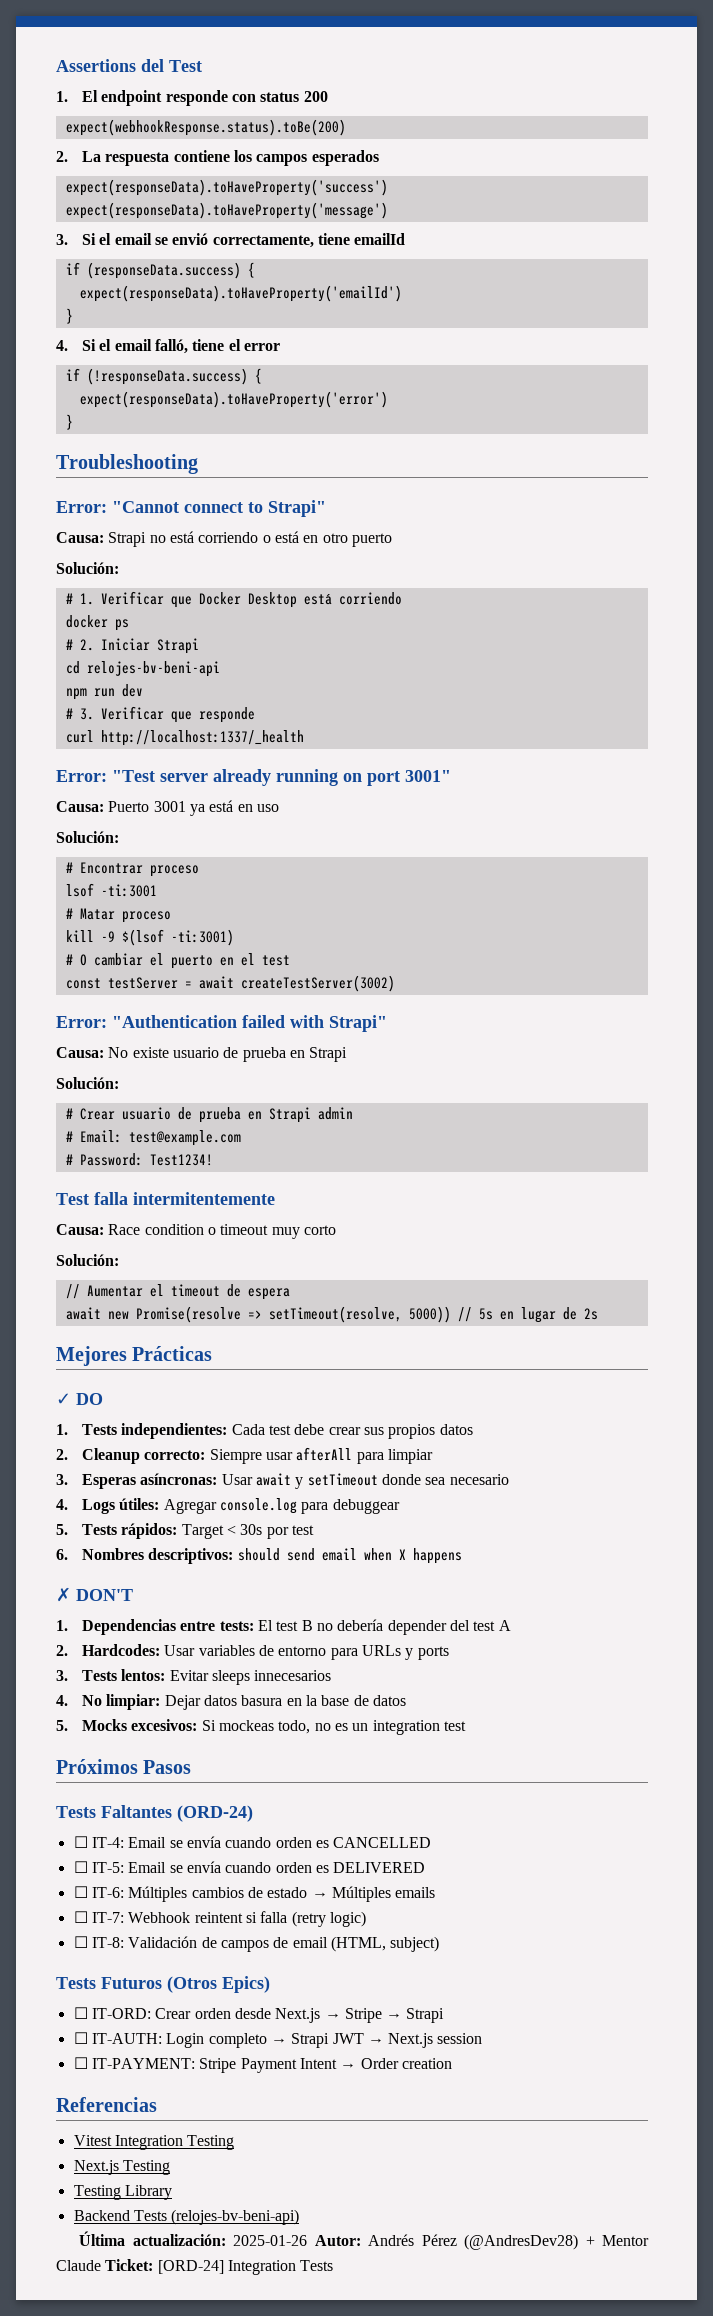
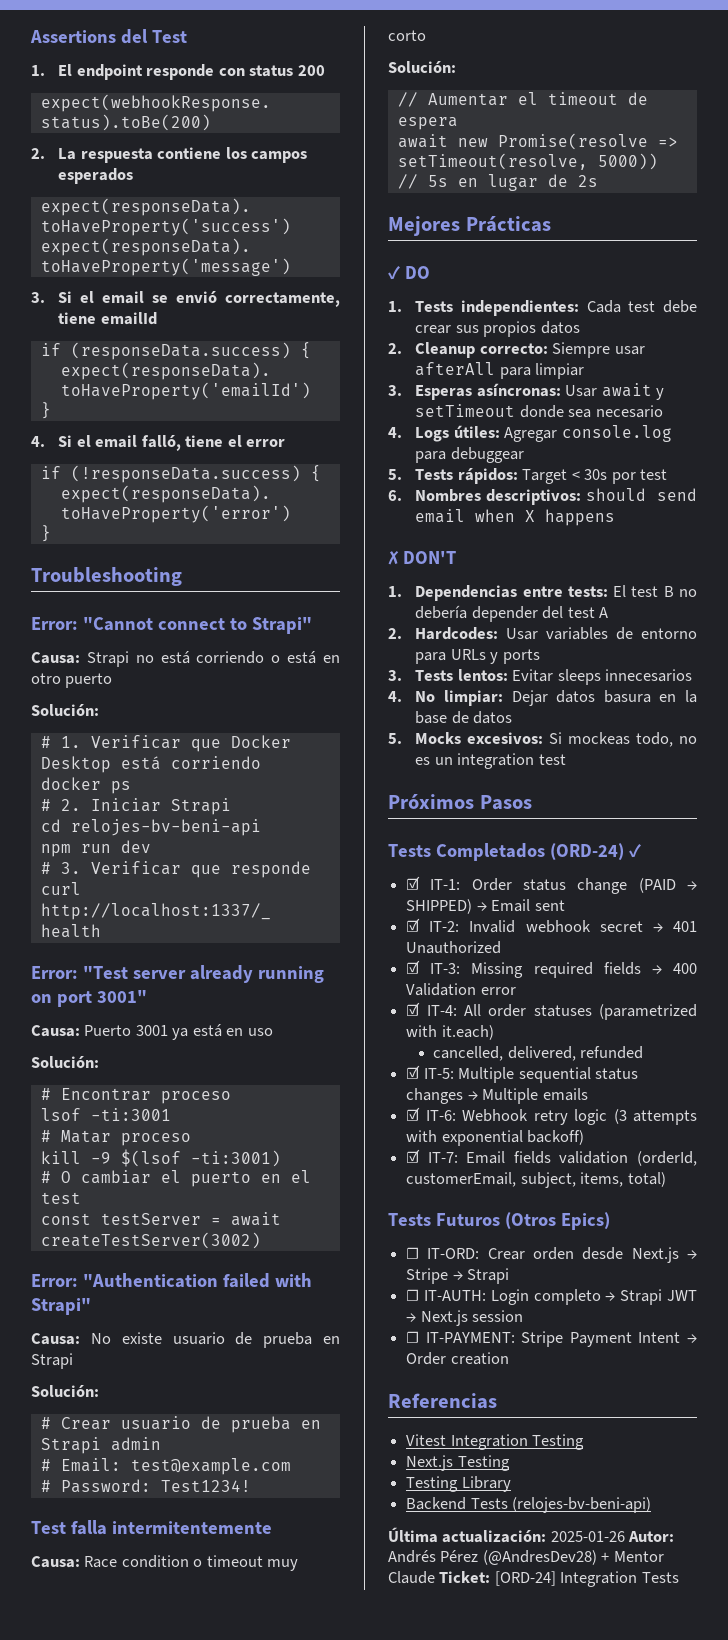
- Tests Faltantes (ORD-24)
- ☐ IT-4: Email se envía cuando orden es CANCELLED
- ☐ IT-5: Email se envía cuando orden es DELIVERED
- ☐ IT-6: Múltiples cambios de estado → Múltiples emails
- ☐ IT-7: Webhook reintent si falla (retry logic)
- ☐ IT-8: Validación de campos de email (HTML, subject)
+ Tests Completados (ORD-24) ✓
+ ☑ IT-1: Order status change (PAID → SHIPPED) → Email sent
+ ☑ IT-2: Invalid webhook secret → 401 Unauthorized
+ ☑ IT-3: Missing required fields → 400 Validation error
+ ☑ IT-4: All order statuses (parametrized with it.each)
+ cancelled, delivered, refunded
+ ☑ IT-5: Multiple sequential status changes → Multiple emails
+ ☑ IT-6: Webhook retry logic (3 attempts with exponential backoff)
+ ☑ IT-7: Email fields validation (orderId, customerEmail, subject, items, total)

